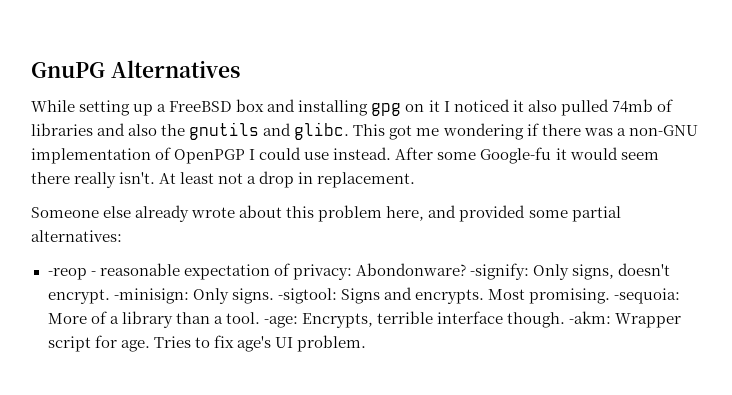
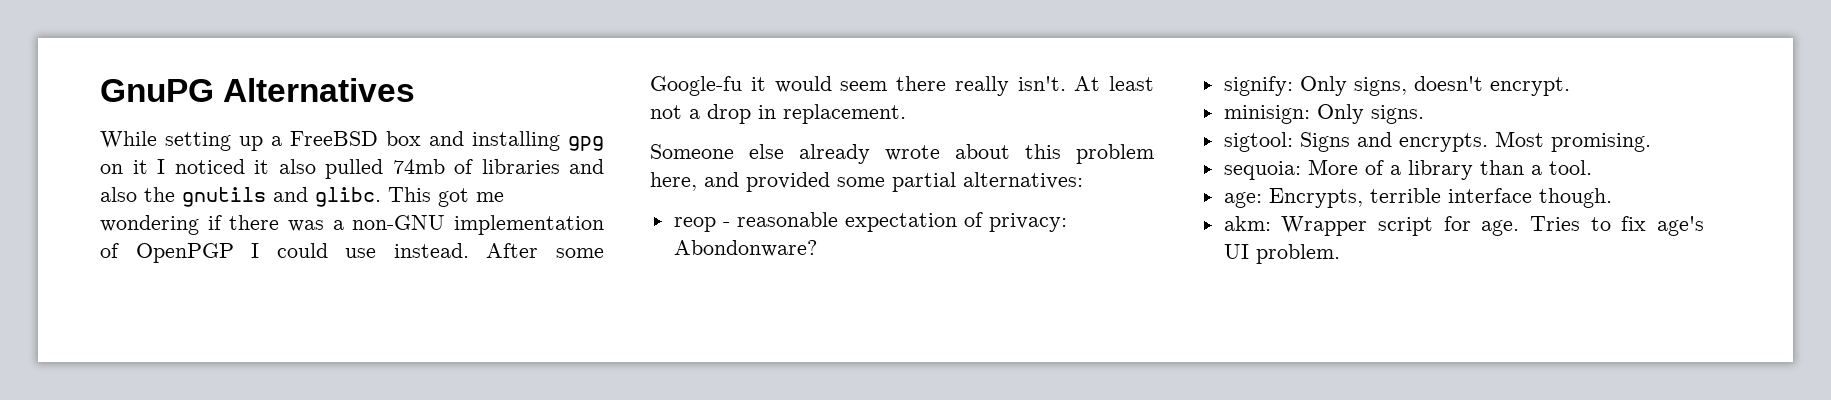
- -reop - reasonable expectation of privacy: Abondonware? -signify: Only signs, doesn't encrypt. -minisign: Only signs. -sigtool: Signs and encrypts.
+ reop - reasonable expectation of privacy: Abondonware?
+ signify: Only signs, doesn't encrypt.
+ minisign: Only signs.
+ sigtool: Signs and encrypts.
- Most promising. -sequoia: More of a library than a tool. -age: Encrypts, terrible interface though. -akm: Wrapper script for age.
+ Most promising.
+ sequoia: More of a library than a tool.
+ age: Encrypts, terrible interface though.
+ akm: Wrapper script for age.

